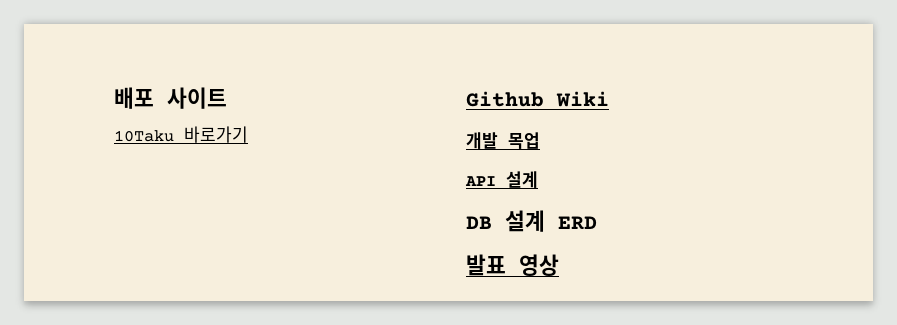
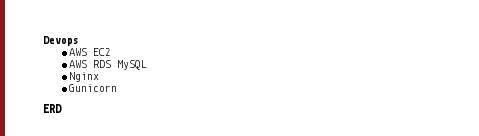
- 배포 사이트
- 10Taku 바로가기
- Github Wiki
- 개발 목업
- API 설계
- DB 설계 ERD
+ Devops
+ AWS EC2
+ AWS RDS MySQL
+ Nginx
+ Gunicorn
+ ERD
- 발표 영상

